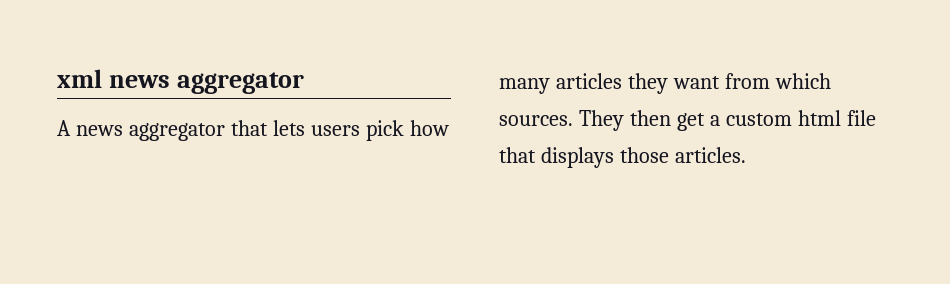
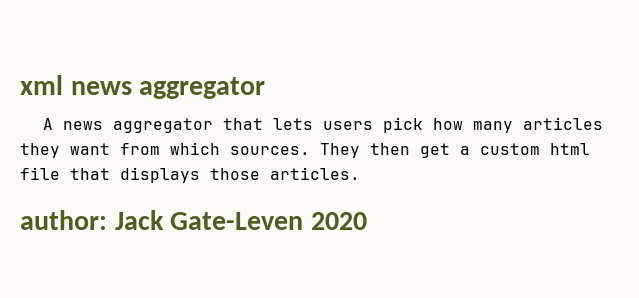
+ author: Jack Gate-Leven 2020

